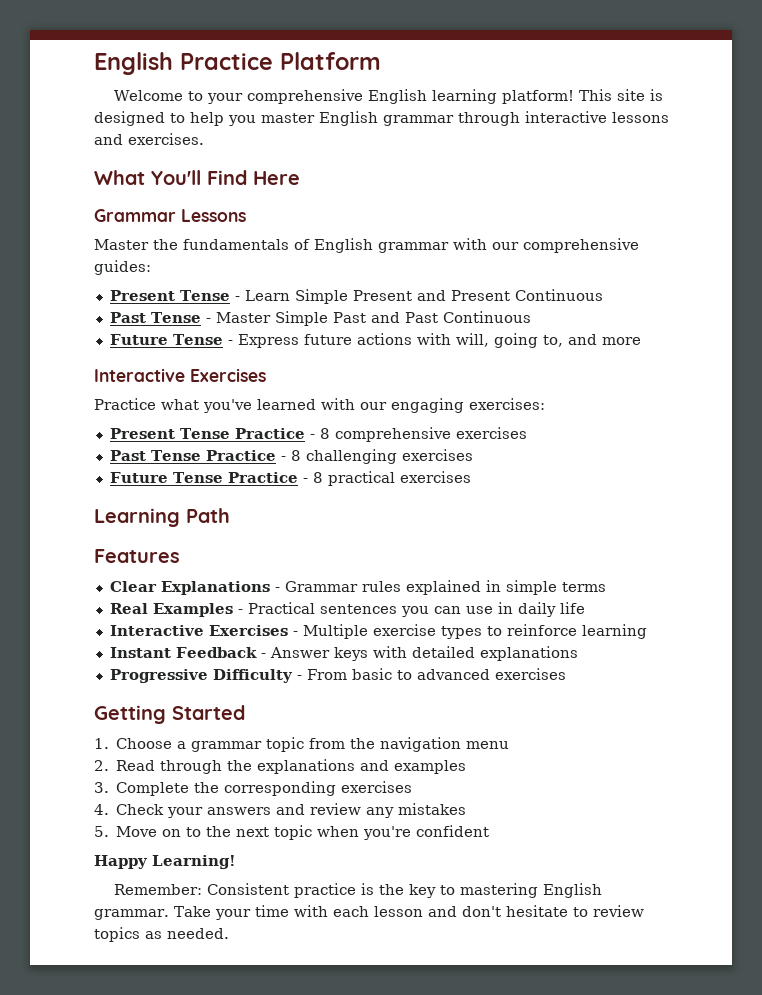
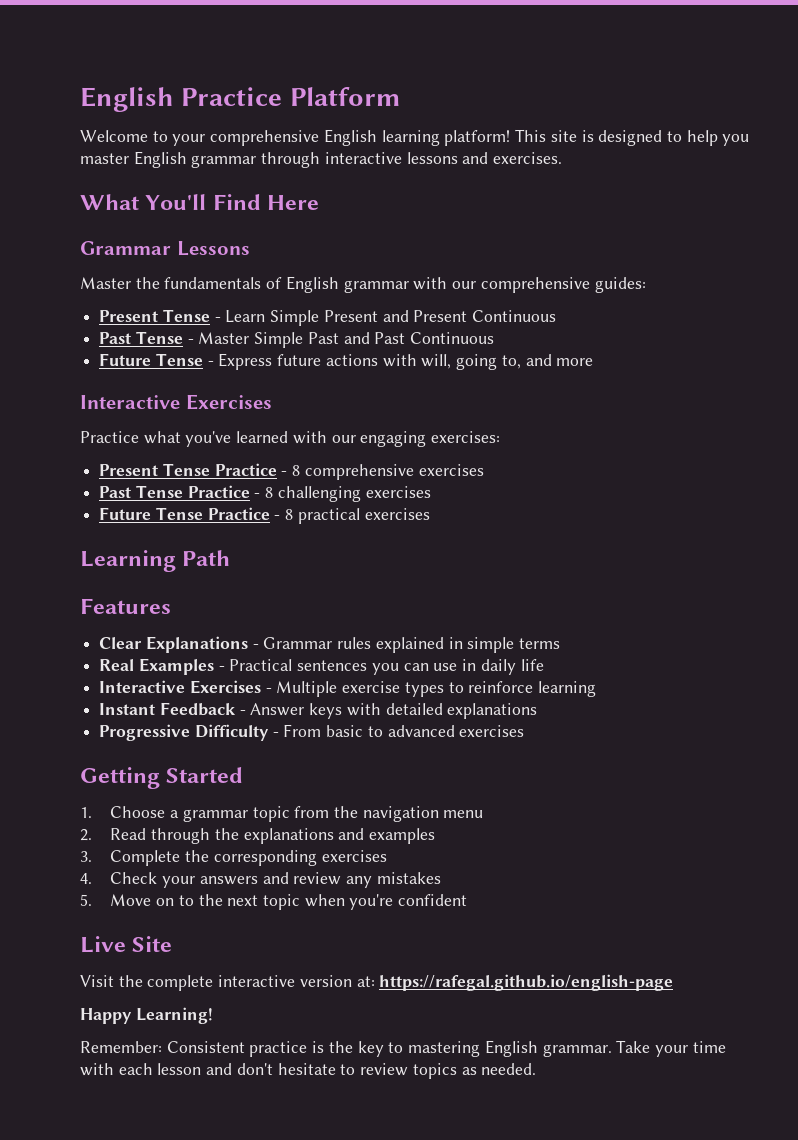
+ Live Site
+ Visit the complete interactive version at: https://rafegal.github.io/english-page

